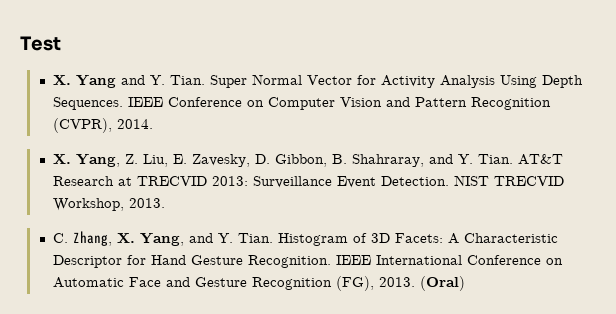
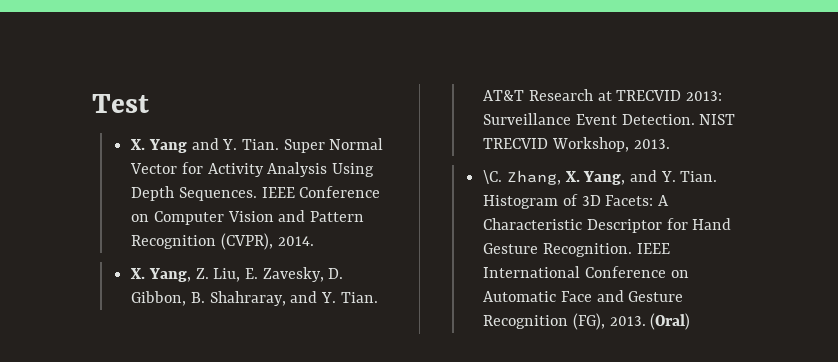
- C. Zhang, X. Yang, and Y. Tian.
+ \C. Zhang, X. Yang, and Y. Tian.

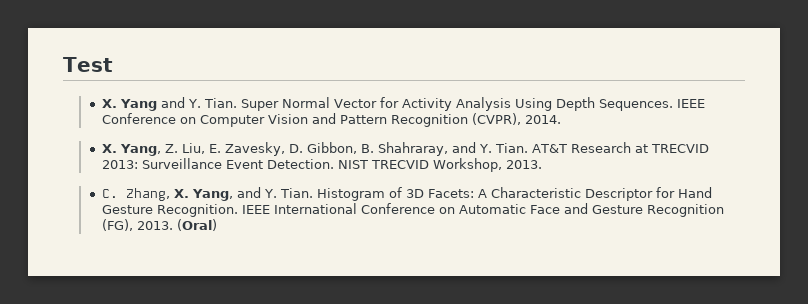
- \C. Zhang, X. Yang, and Y. Tian.
+ C. Zhang, X. Yang, and Y. Tian.

